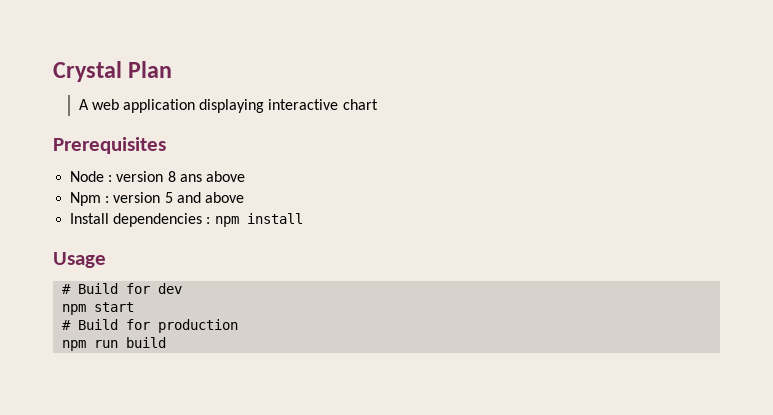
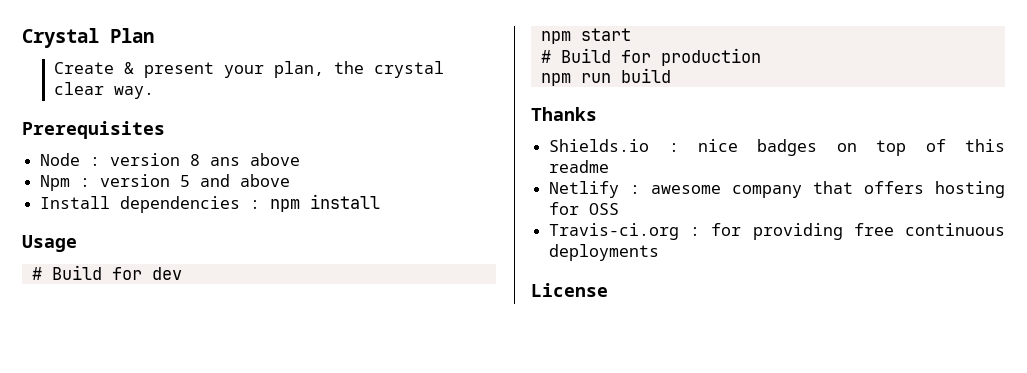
- A web application displaying interactive chart
+ Create & present your plan, the crystal clear way.
+ Thanks
+ Shields.io : nice badges on top of this readme
+ Netlify : awesome company that offers hosting for OSS
+ Travis-ci.org : for providing free continuous deployments
+ License

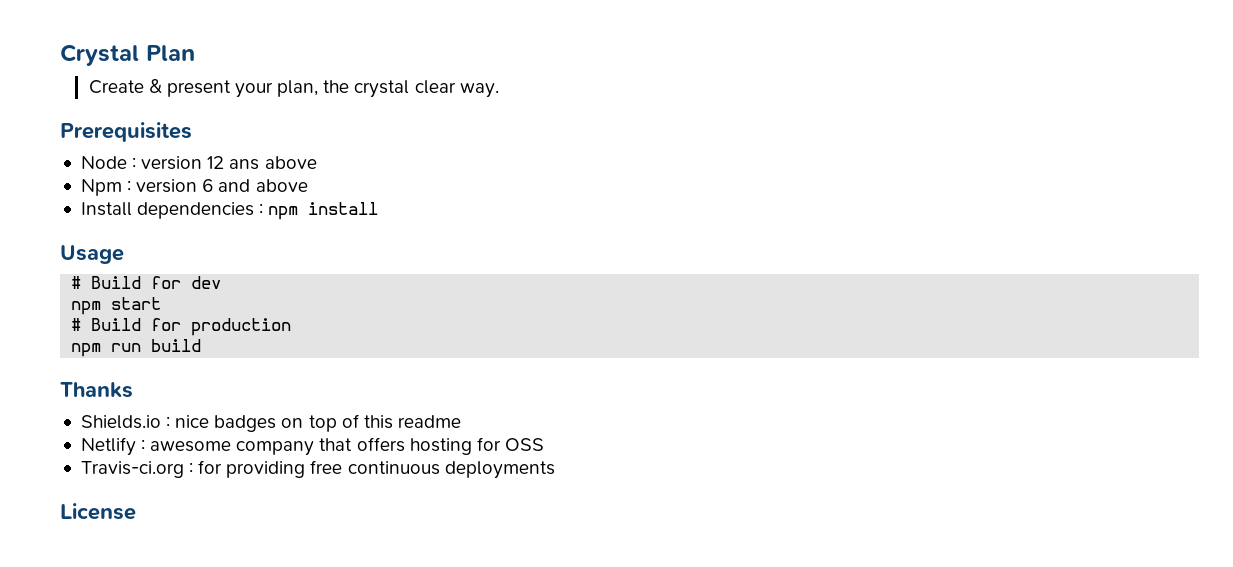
- Node : version 8 ans above
+ Node : version 12 ans above
- Npm : version 5 and above
+ Npm : version 6 and above

